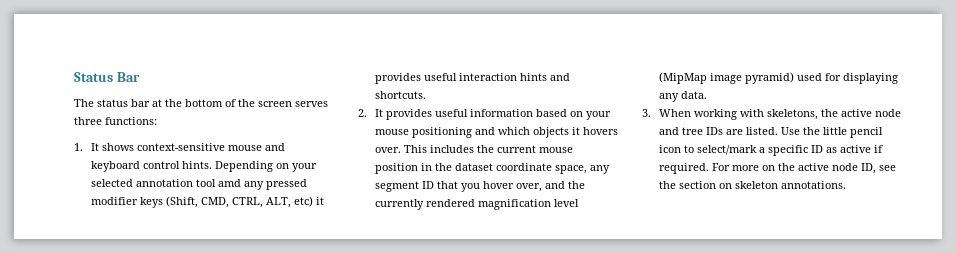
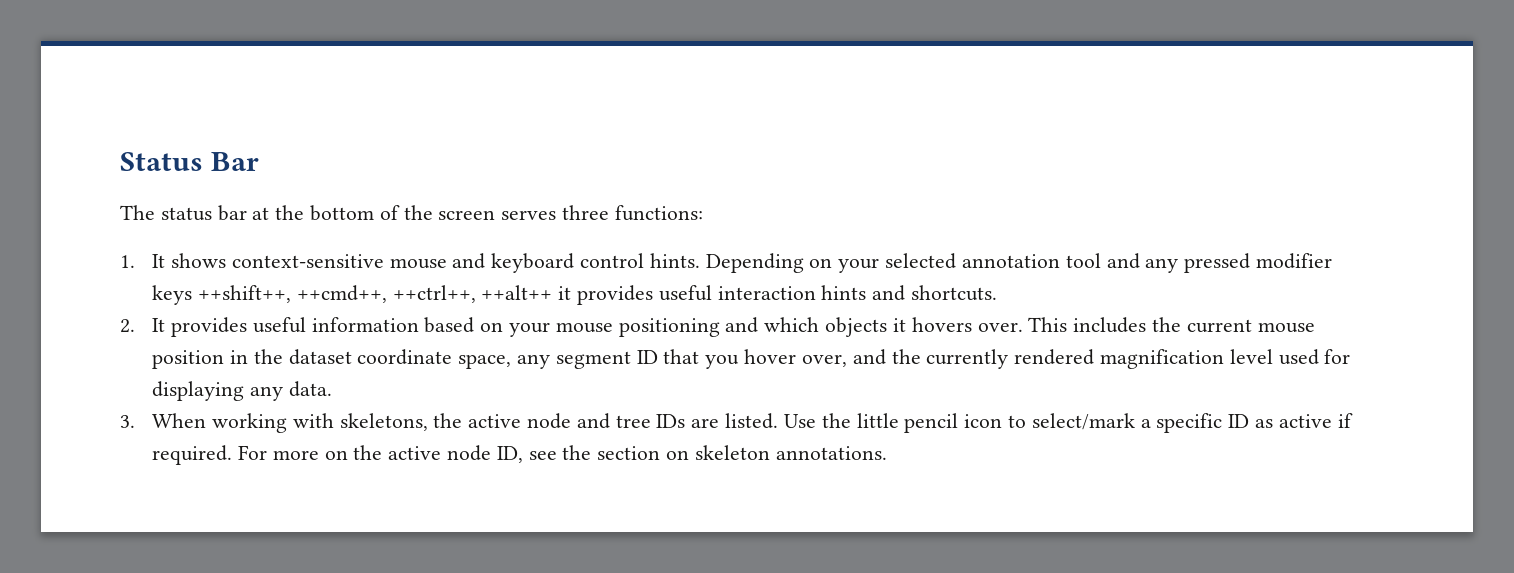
- Depending on your selected annotation tool amd any pressed modifier keys (Shift, CMD, CTRL, ALT, etc) it provides useful interaction hints and shortcuts.
+ Depending on your selected annotation tool and any pressed modifier keys ++shift++, ++cmd++, ++ctrl++, ++alt++ it provides useful interaction hints and shortcuts.
- This includes the current mouse position in the dataset coordinate space, any segment ID that you hover over, and the currently rendered magnification level (MipMap image pyramid) used for displaying any data.
+ This includes the current mouse position in the dataset coordinate space, any segment ID that you hover over, and the currently rendered magnification level used for displaying any data.

